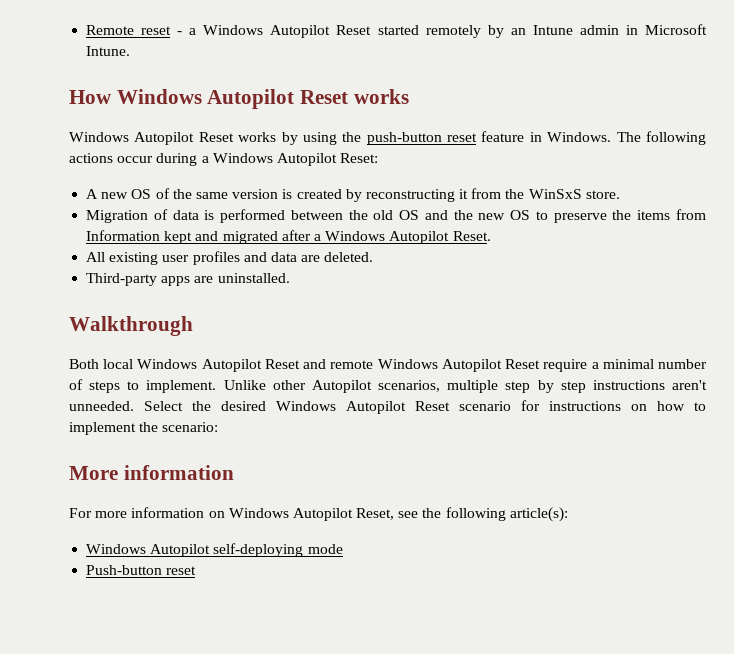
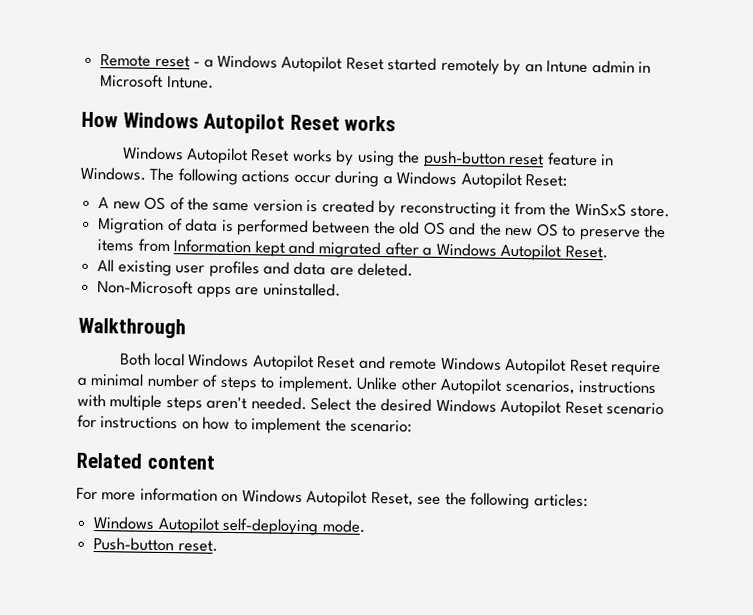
- Third-party apps are uninstalled.
+ Non-Microsoft apps are uninstalled.
- Unlike other Autopilot scenarios, multiple step by step instructions aren't unneeded.
+ Unlike other Autopilot scenarios, instructions with multiple steps aren't needed.
- More information
+ Related content
- For more information on Windows Autopilot Reset, see the following article(s):
+ For more information on Windows Autopilot Reset, see the following articles:
- Windows Autopilot self-deploying mode
+ Windows Autopilot self-deploying mode.
- Push-button reset
+ Push-button reset.

